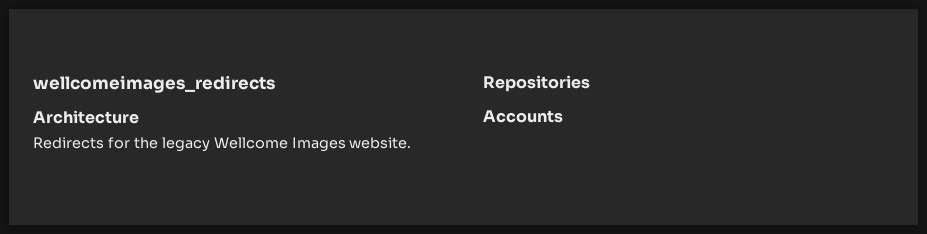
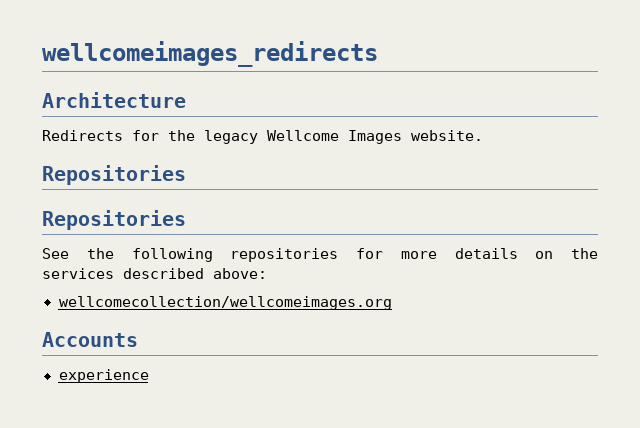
  Redirects for the legacy Wellcome Images website.
  Repositories
+ Repositories
+ See the following repositories for more details on the services described above:
+ wellcomecollection/wellcomeimages.org
+ experience

